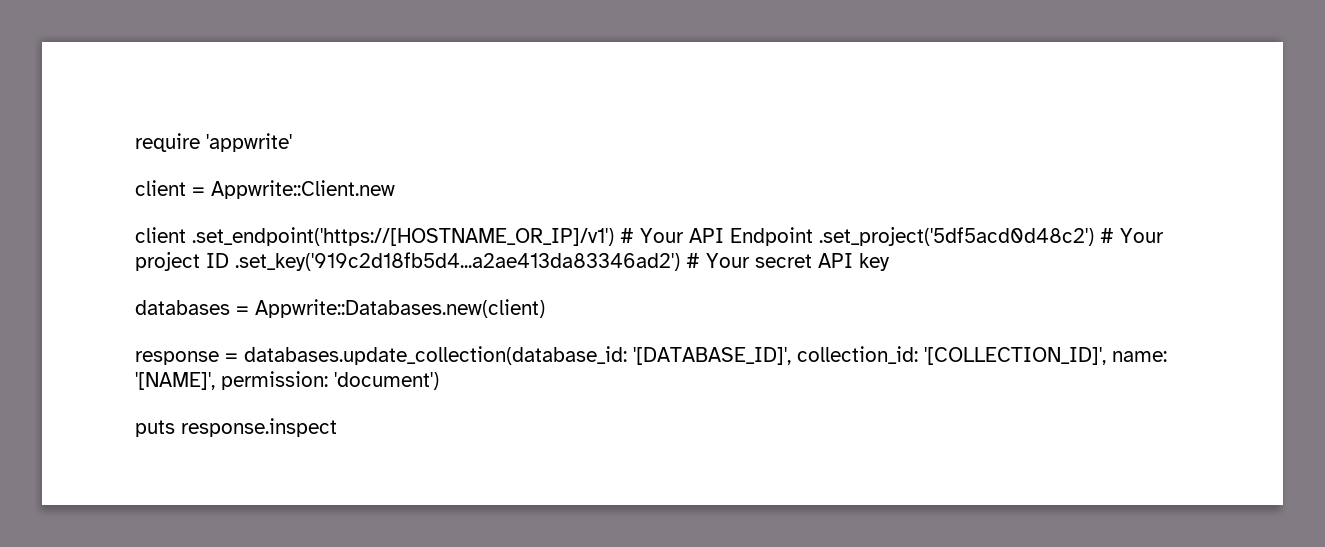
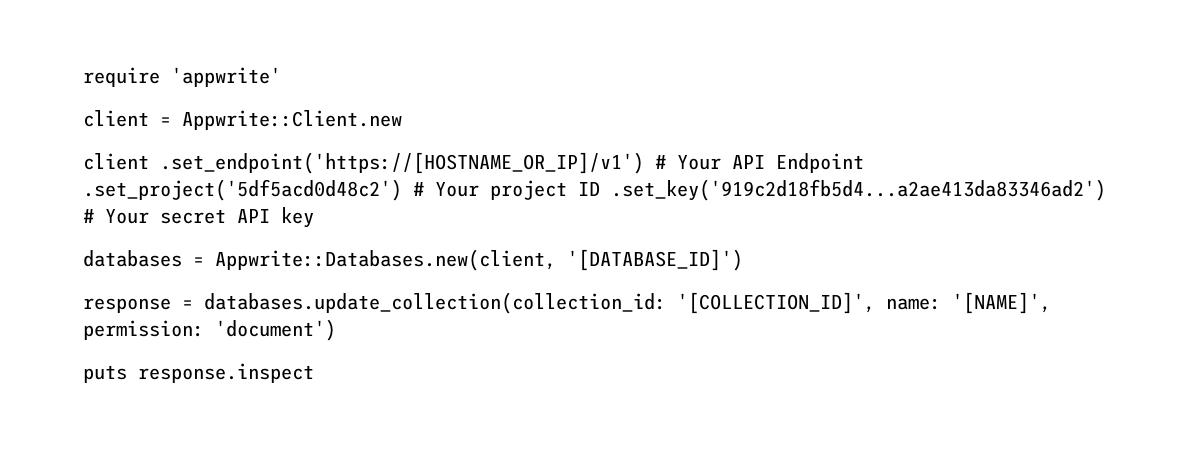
- databases = Appwrite::Databases.new(client)
+ databases = Appwrite::Databases.new(client, '[DATABASE_ID]')
- response = databases.update_collection(database_id: '[DATABASE_ID]', collection_id: '[COLLECTION_ID]', name: '[NAME]', permission: 'document')
+ response = databases.update_collection(collection_id: '[COLLECTION_ID]', name: '[NAME]', permission: 'document')

